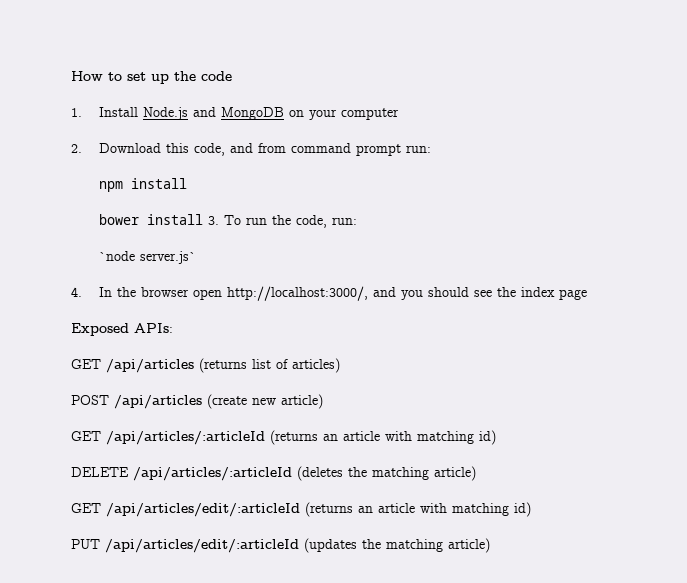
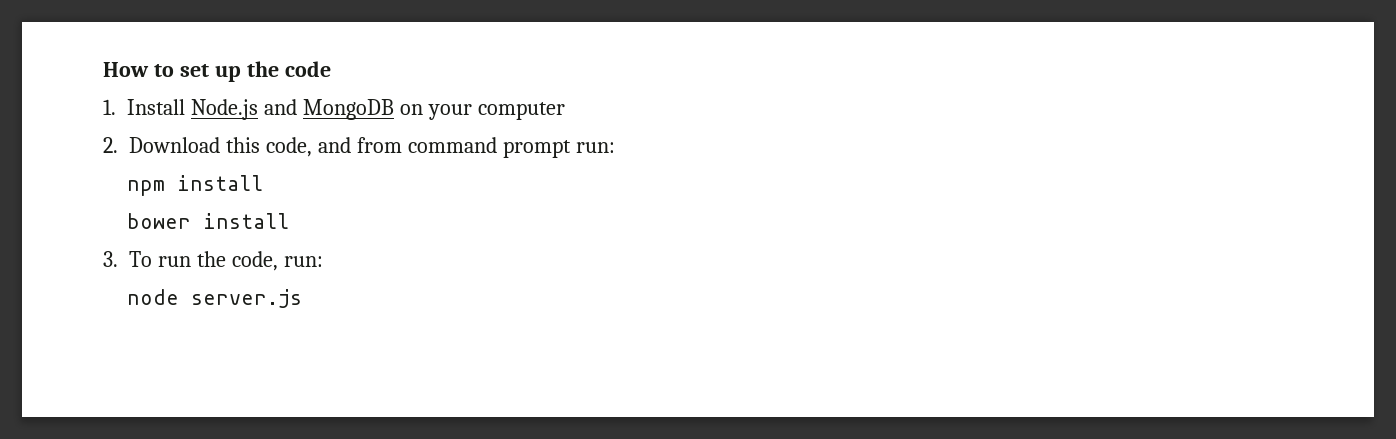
- bower install 3. To run the code, run:
+ bower install
+ 3. To run the code, run:
- `node server.js`
- 4. In the browser open http://localhost:3000/, and you should see the index page
- Exposed APIs:
- GET /api/articles (returns list of articles)
- POST /api/articles (create new article)
- GET /api/articles/:articleId (returns an article with matching id)
- DELETE /api/articles/:articleId (deletes the matching article)
- GET /api/articles/edit/:articleId (returns an article with matching id)
- PUT /api/articles/edit/:articleId (updates the matching article)
+ node server.js

